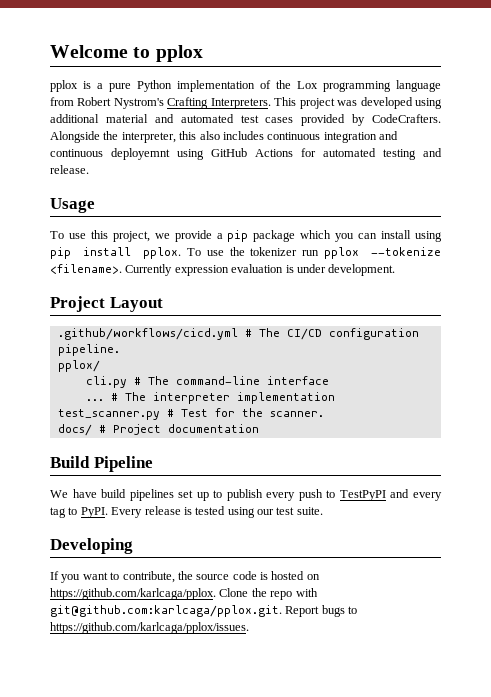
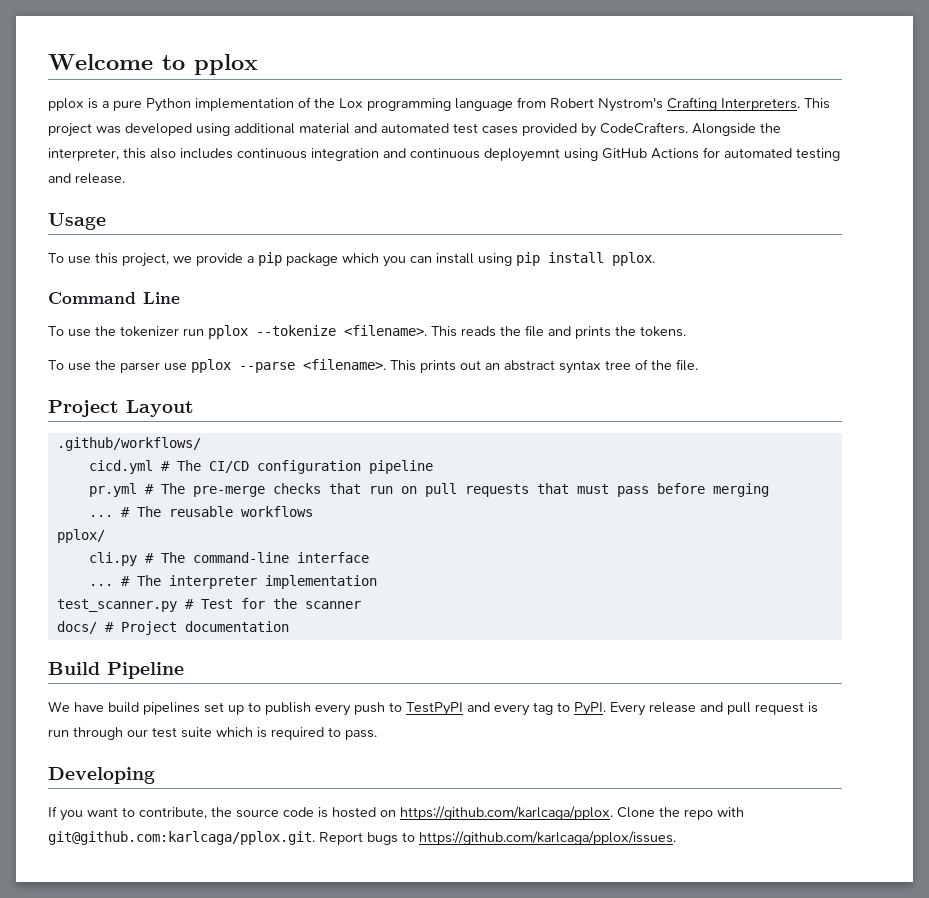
- To use this project, we provide a pip package which you can install using pip install pplox. To use the tokenizer run pplox --tokenize <filename>.
+ To use this project, we provide a pip package which you can install using pip install pplox.
+ Command Line
+ To use the tokenizer run pplox --tokenize <filename>.
- Currently expression evaluation is under development.
+ This reads the file and prints the tokens.
+ To use the parser use pplox --parse <filename>. This prints out an abstract syntax tree of the file.
- .github/workflows/cicd.yml # The CI/CD configuration pipeline.
+ .github/workflows/
+ cicd.yml # The CI/CD configuration pipeline
+ pr.yml # The pre-merge checks that run on pull requests that must pass before merging
+ ... # The reusable workflows
- test_scanner.py # Test for the scanner.
+ test_scanner.py # Test for the scanner
- Every release is tested using our test suite.
+ Every release and pull request is run through our test suite which is required to pass.

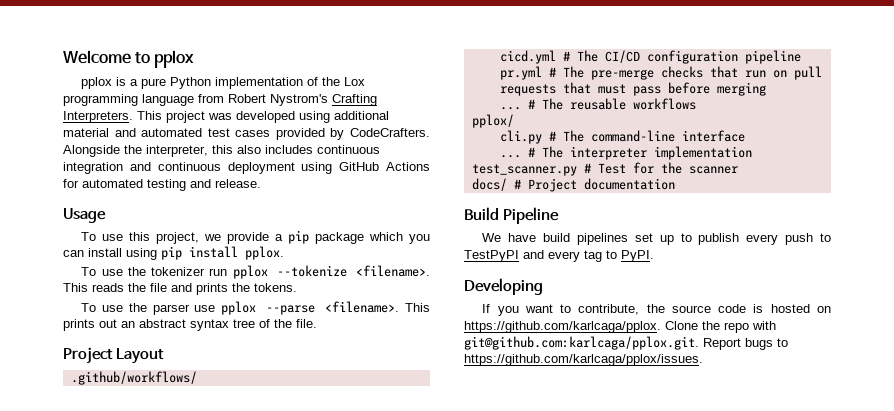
- Alongside the interpreter, this also includes continuous integration and continuous deployemnt using GitHub Actions for automated testing and release.
+ Alongside the interpreter, this also includes continuous integration and continuous deployment using GitHub Actions for automated testing and release.
- Command Line
- Every release and pull request is run through our test suite which is required to pass.

